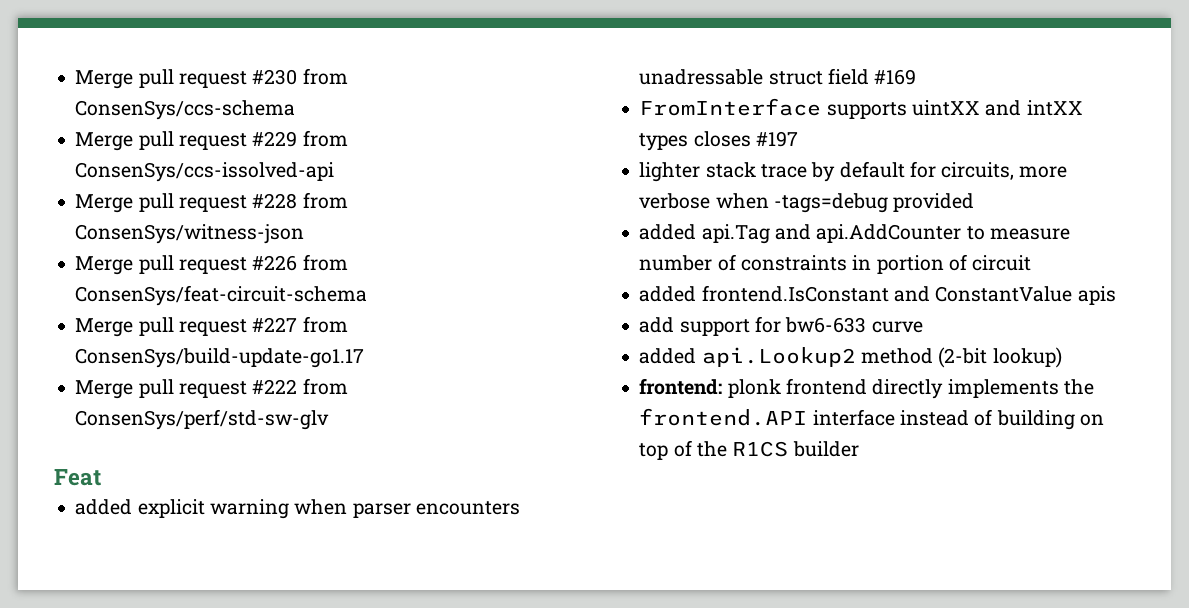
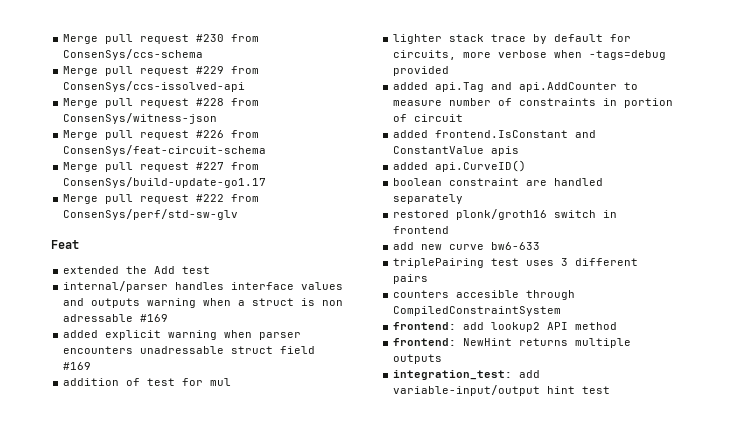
+ extended the Add test
+ internal/parser handles interface values and outputs warning when a struct is non adressable #169
- FromInterface supports uintXX and intXX types closes #197
+ addition of test for mul
- add support for bw6-633 curve
- added api.Lookup2 method (2-bit lookup)
- frontend: plonk frontend directly implements the frontend.API interface instead of building on top of the R1CS builder
+ added api.CurveID()
+ boolean constraint are handled separately
+ restored plonk/groth16 switch in frontend
+ add new curve bw6-633
+ triplePairing test uses 3 different pairs
+ counters accesible through CompiledConstraintSystem
+ frontend: add lookup2 API method
+ frontend: NewHint returns multiple outputs
+ integration_test: add variable-input/output hint test

